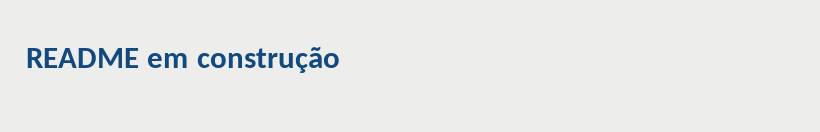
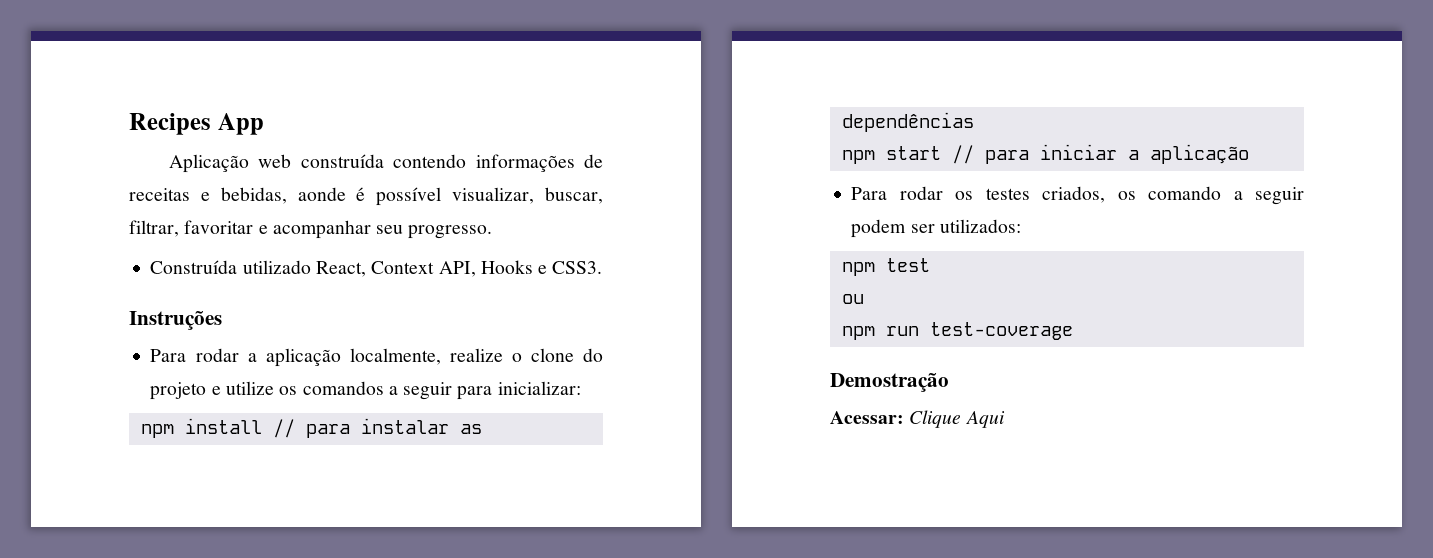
- README em construção
+ Recipes App
+ Aplicação web construída contendo informações de receitas e bebidas, aonde é possível visualizar, buscar, filtrar, favoritar e acompanhar seu progresso.
+ Construída utilizado React, Context API, Hooks e CSS3.
+ Instruções
+ Para rodar a aplicação localmente, realize o clone do projeto e utilize os comandos a seguir para inicializar:
+ npm install // para instalar as dependências
+ npm start // para iniciar a aplicação
+ Para rodar os testes criados, os comando a seguir podem ser utilizados:
+ npm test
+ ou
+ npm run test-coverage
+ Demostração
+ Acessar: Clique Aqui

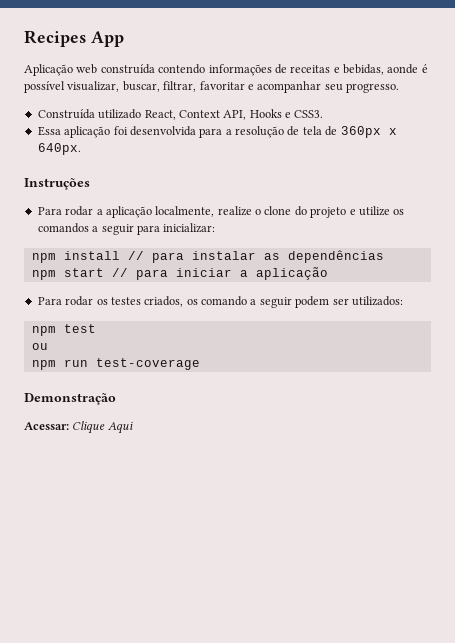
+ Essa aplicação foi desenvolvida para a resolução de tela de 360px x 640px.
- Demostração
+ Demonstração

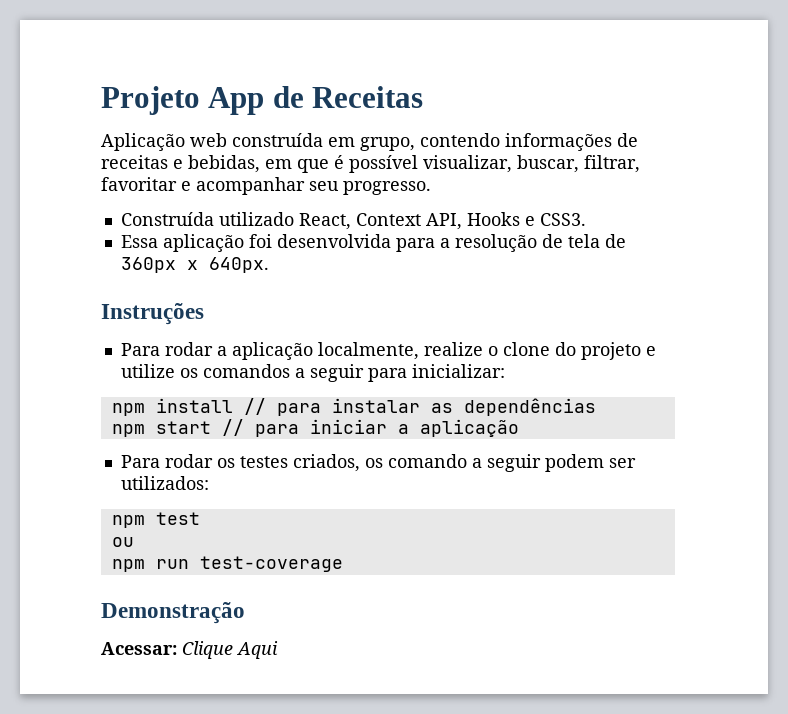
- Recipes App
+ Projeto App de Receitas
- Aplicação web construída contendo informações de receitas e bebidas, aonde é possível visualizar, buscar, filtrar, favoritar e acompanhar seu progresso.
+ Aplicação web construída em grupo, contendo informações de receitas e bebidas, em que é possível visualizar, buscar, filtrar, favoritar e acompanhar seu progresso.

